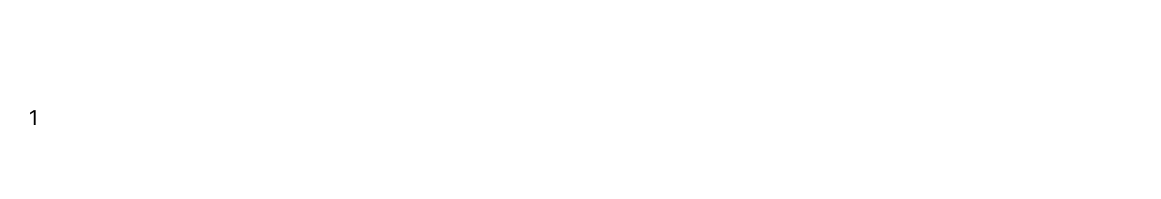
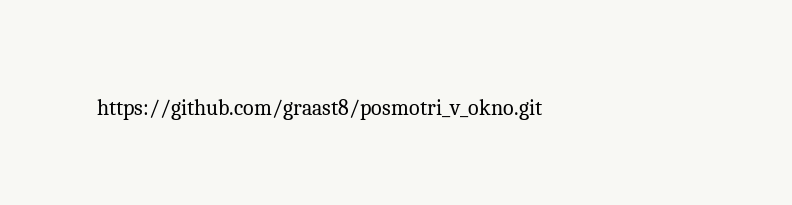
- 1
+ https://github.com/graast8/posmotri_v_okno.git

